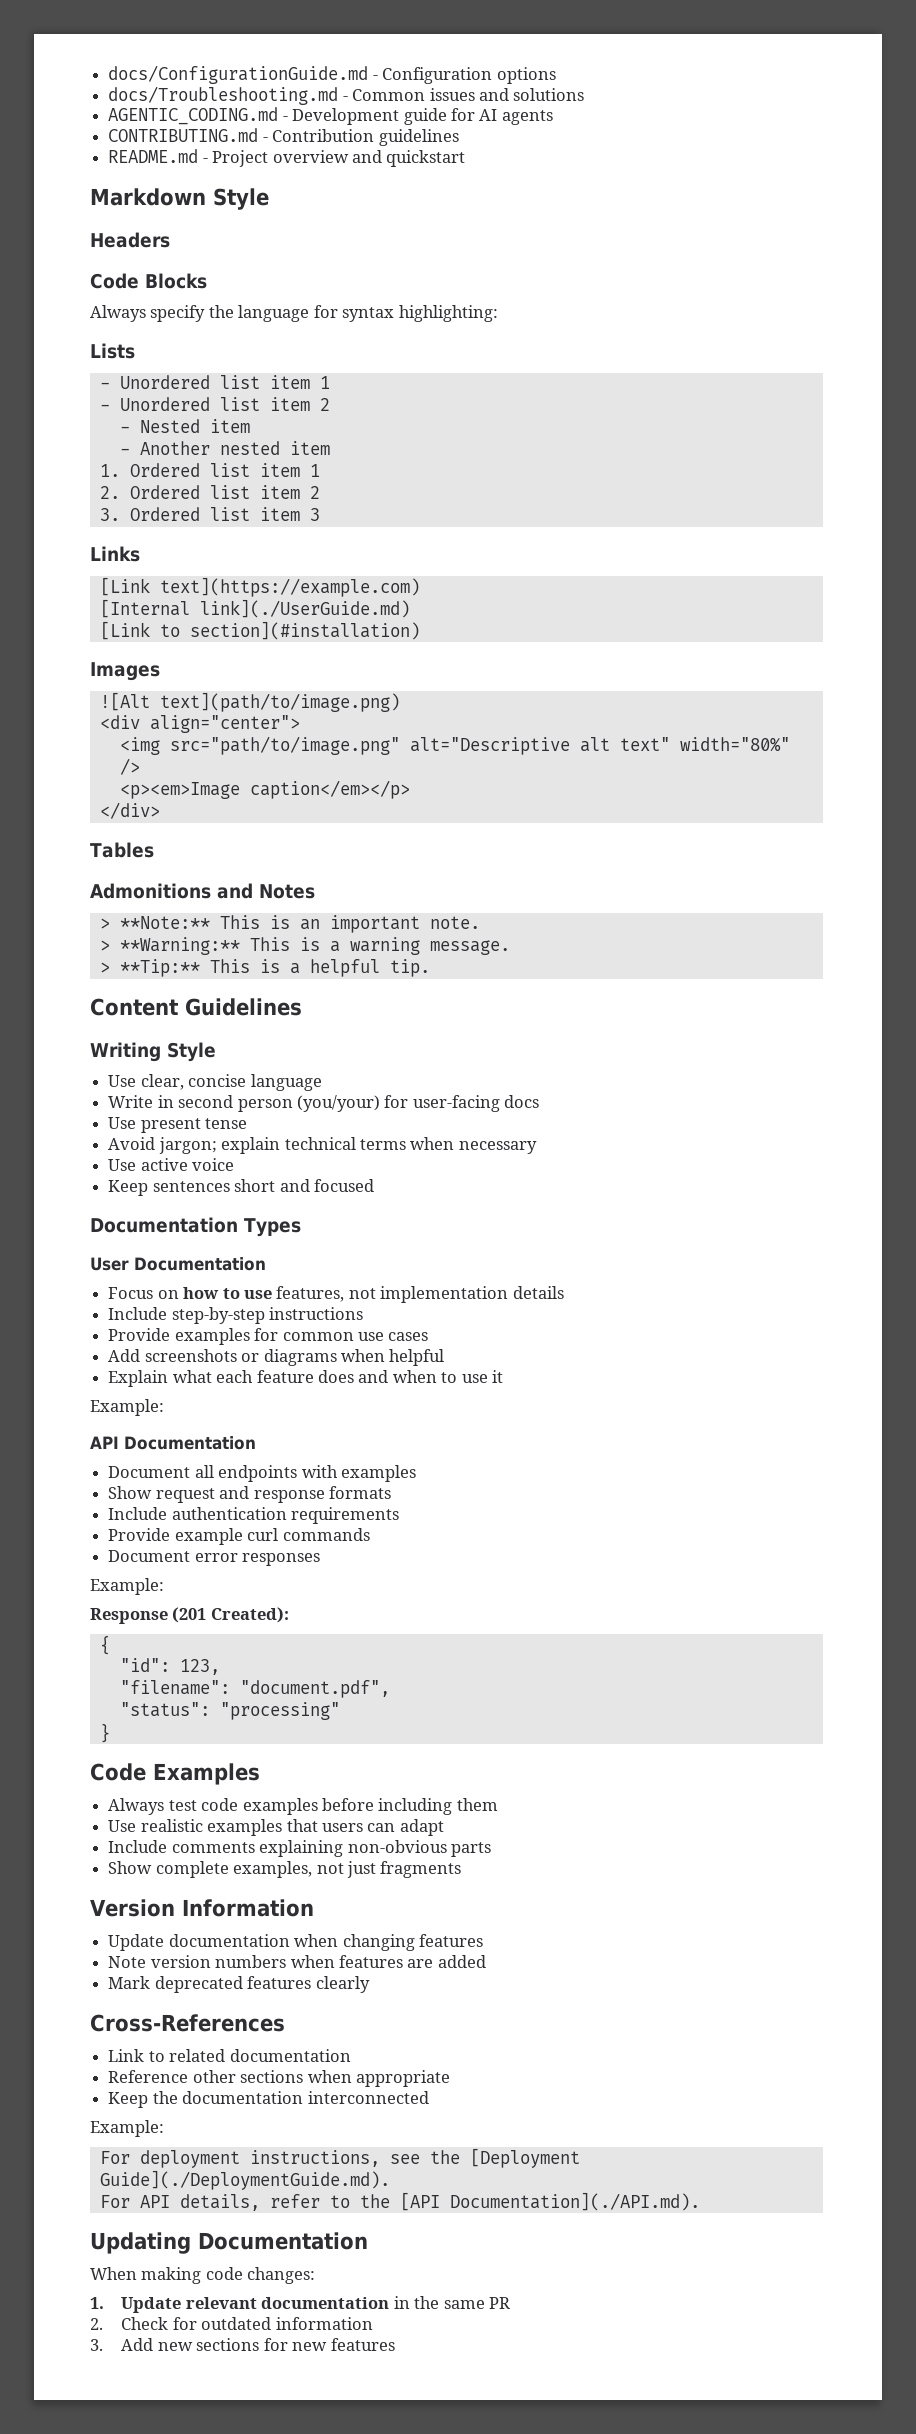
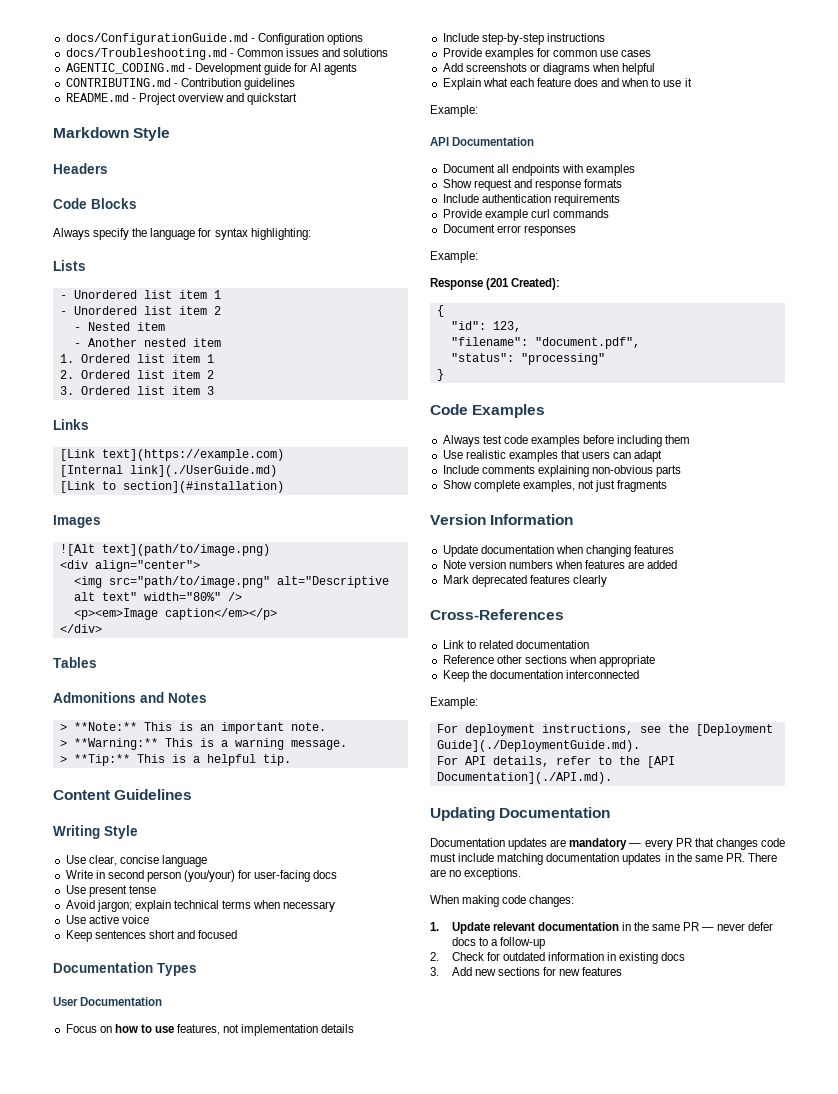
+ Documentation updates are mandatory — every PR that changes code must include matching documentation updates in the same PR. There are no exceptions.
- 1. Update relevant documentation in the same PR
+ 1. Update relevant documentation in the same PR — never defer docs to a follow-up
- 2. Check for outdated information
+ 2. Check for outdated information in existing docs

